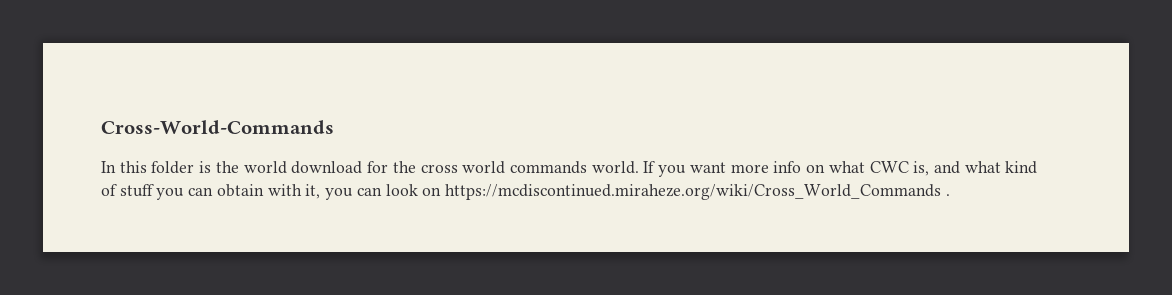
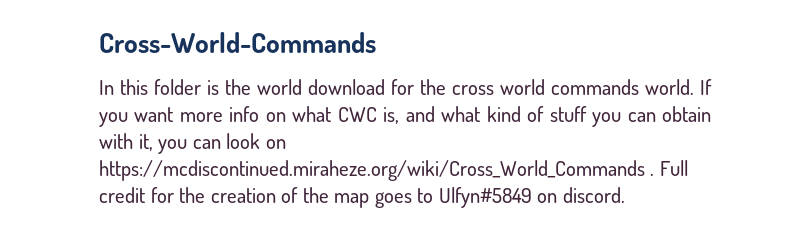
+ Full credit for the creation of the map goes to Ulfyn#5849 on discord.

